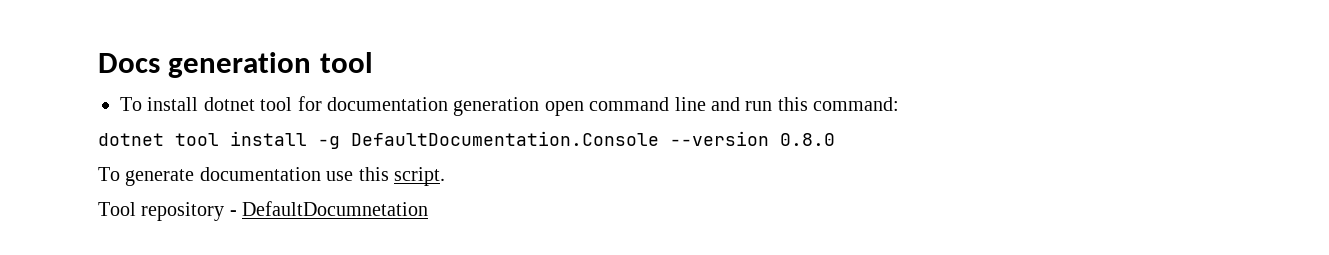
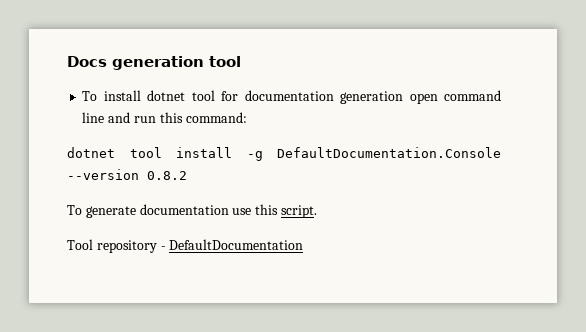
- dotnet tool install -g DefaultDocumentation.Console --version 0.8.0
+ dotnet tool install -g DefaultDocumentation.Console --version 0.8.2
- Tool repository - DefaultDocumnetation
+ Tool repository - DefaultDocumentation

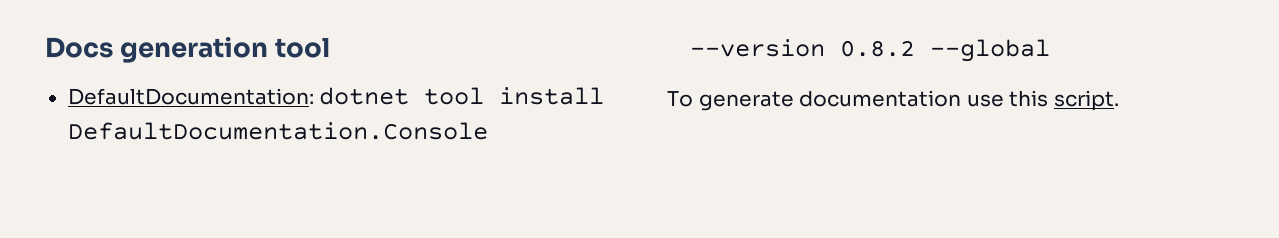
- To install dotnet tool for documentation generation open command line and run this command:
- dotnet tool install -g DefaultDocumentation.Console --version 0.8.2
+ DefaultDocumentation: dotnet tool install DefaultDocumentation.Console --version 0.8.2 --global
- Tool repository - DefaultDocumentation

